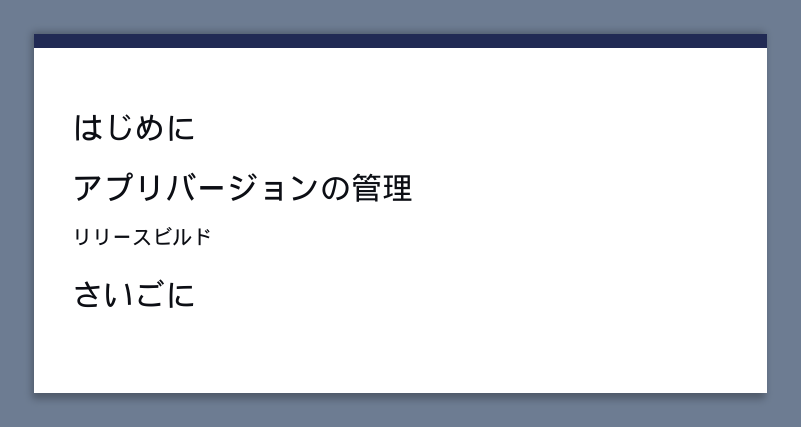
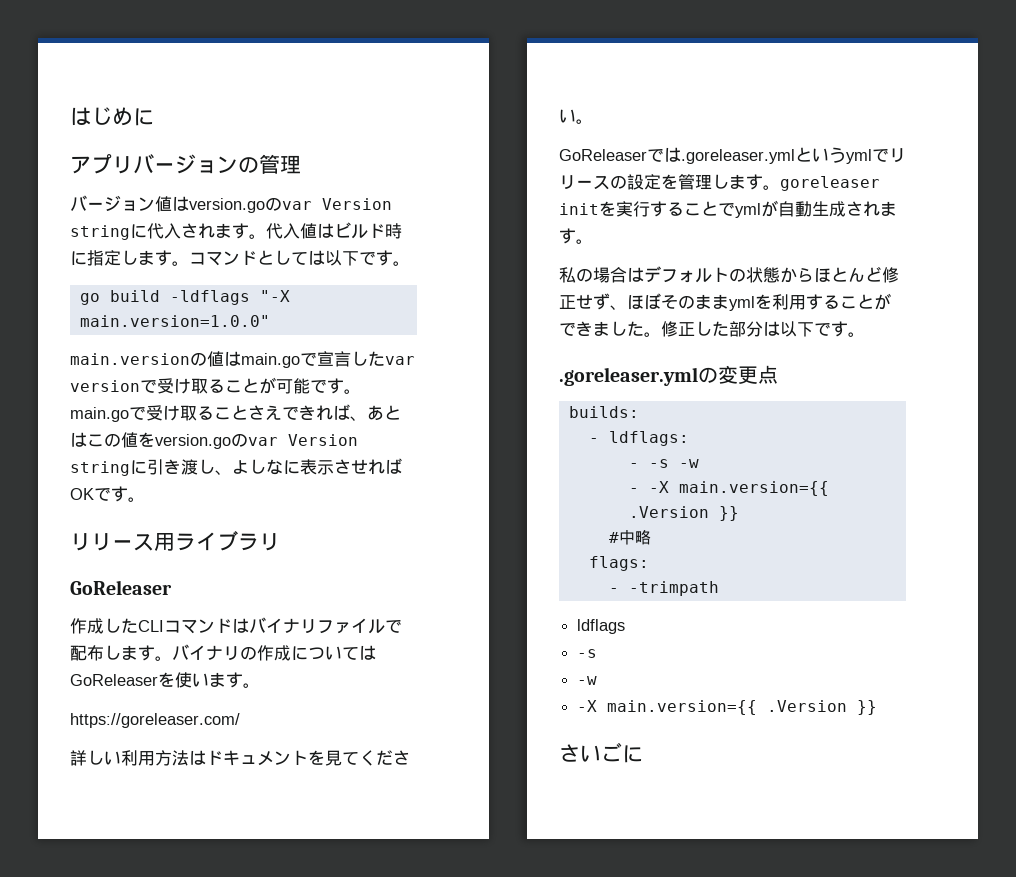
- リリースビルド
+ バージョン値はversion.goのvar Version stringに代入されます。代入値はビルド時に指定します。コマンドとしては以下です。
+ go build -ldflags "-X main.version=1.0.0"
+ main.versionの値はmain.goで宣言したvar versionで受け取ることが可能です。main.goで受け取ることさえできれば、あとはこの値をversion.goのvar Version stringに引き渡し、よしなに表示させればOKです。
+ リリース用ライブラリ
+ GoReleaser
+ 作成したCLIコマンドはバイナリファイルで配布します。バイナリの作成についてはGoReleaserを使います。
+ https://goreleaser.com/
+ 詳しい利用方法はドキュメントを見てください。
+ GoReleaserでは.goreleaser.ymlというymlでリリースの設定を管理します。goreleaser initを実行することでymlが自動生成されます。
+ 私の場合はデフォルトの状態からほとんど修正せず、ほぼそのままymlを利用することができました。修正した部分は以下です。
+ .goreleaser.ymlの変更点
+ builds:
+ - ldflags:
+ - -s -w
+ - -X main.version={{ .Version }}
+ #中略
+ flags:
+ - -trimpath
+ ldflags
+ -s
+ -w
+ -X main.version={{ .Version }}

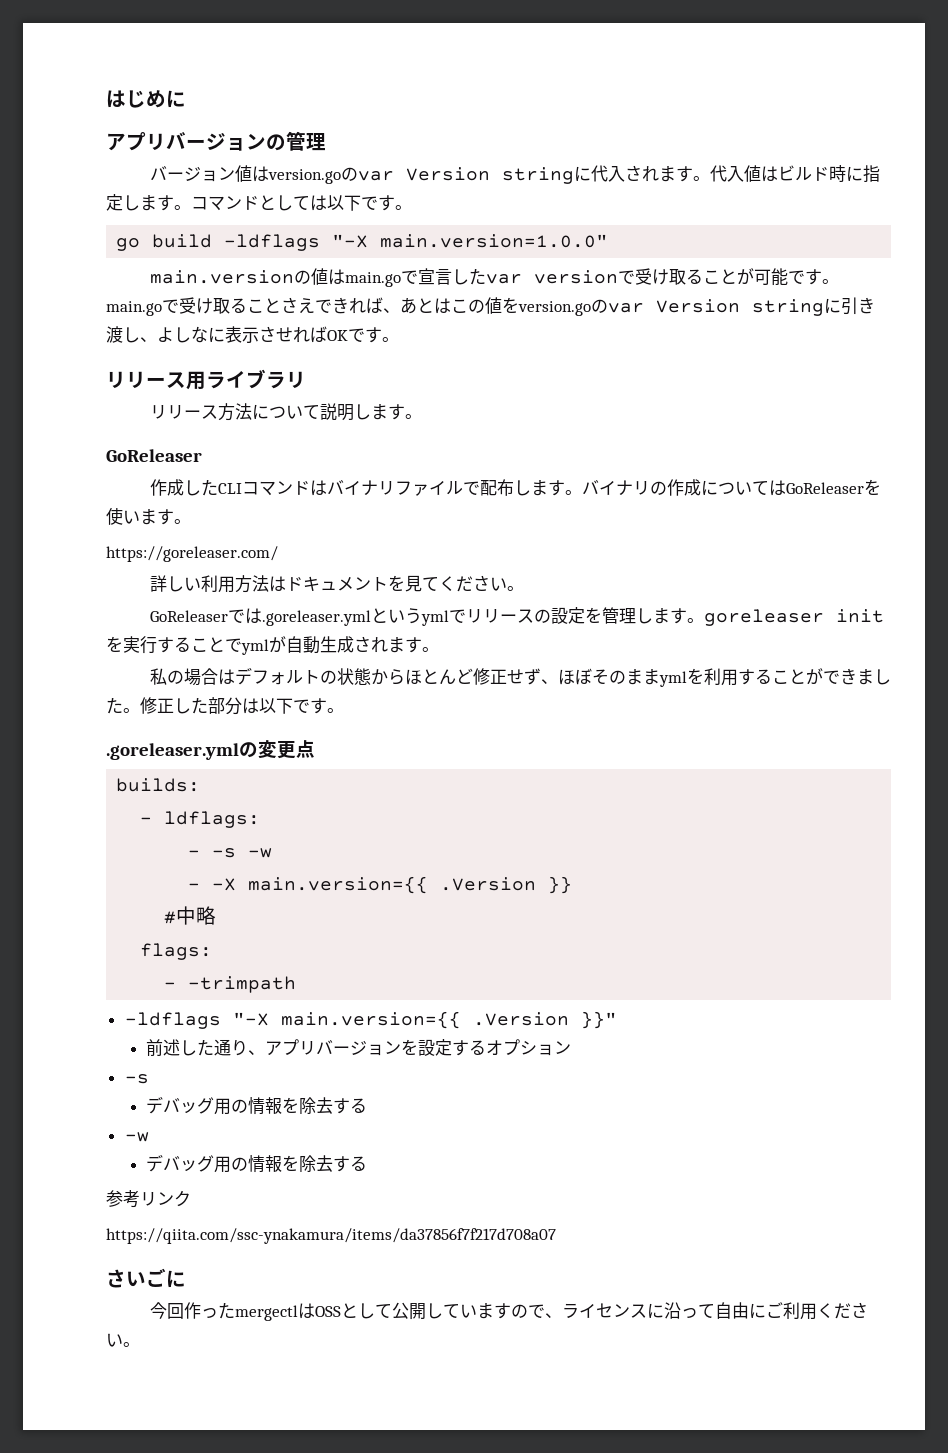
+ リリース方法について説明します。
- ldflags
+ -ldflags "-X main.version={{ .Version }}"
+ 前述した通り、アプリバージョンを設定するオプション
  -s
+ デバッグ用の情報を除去する
  -w
- -X main.version={{ .Version }}
+ デバッグ用の情報を除去する
+ 参考リンク
+ https://qiita.com/ssc-ynakamura/items/da37856f7f217d708a07
  さいごに
+ 今回作ったmergectlはOSSとして公開していますので、ライセンスに沿って自由にご利用ください。

